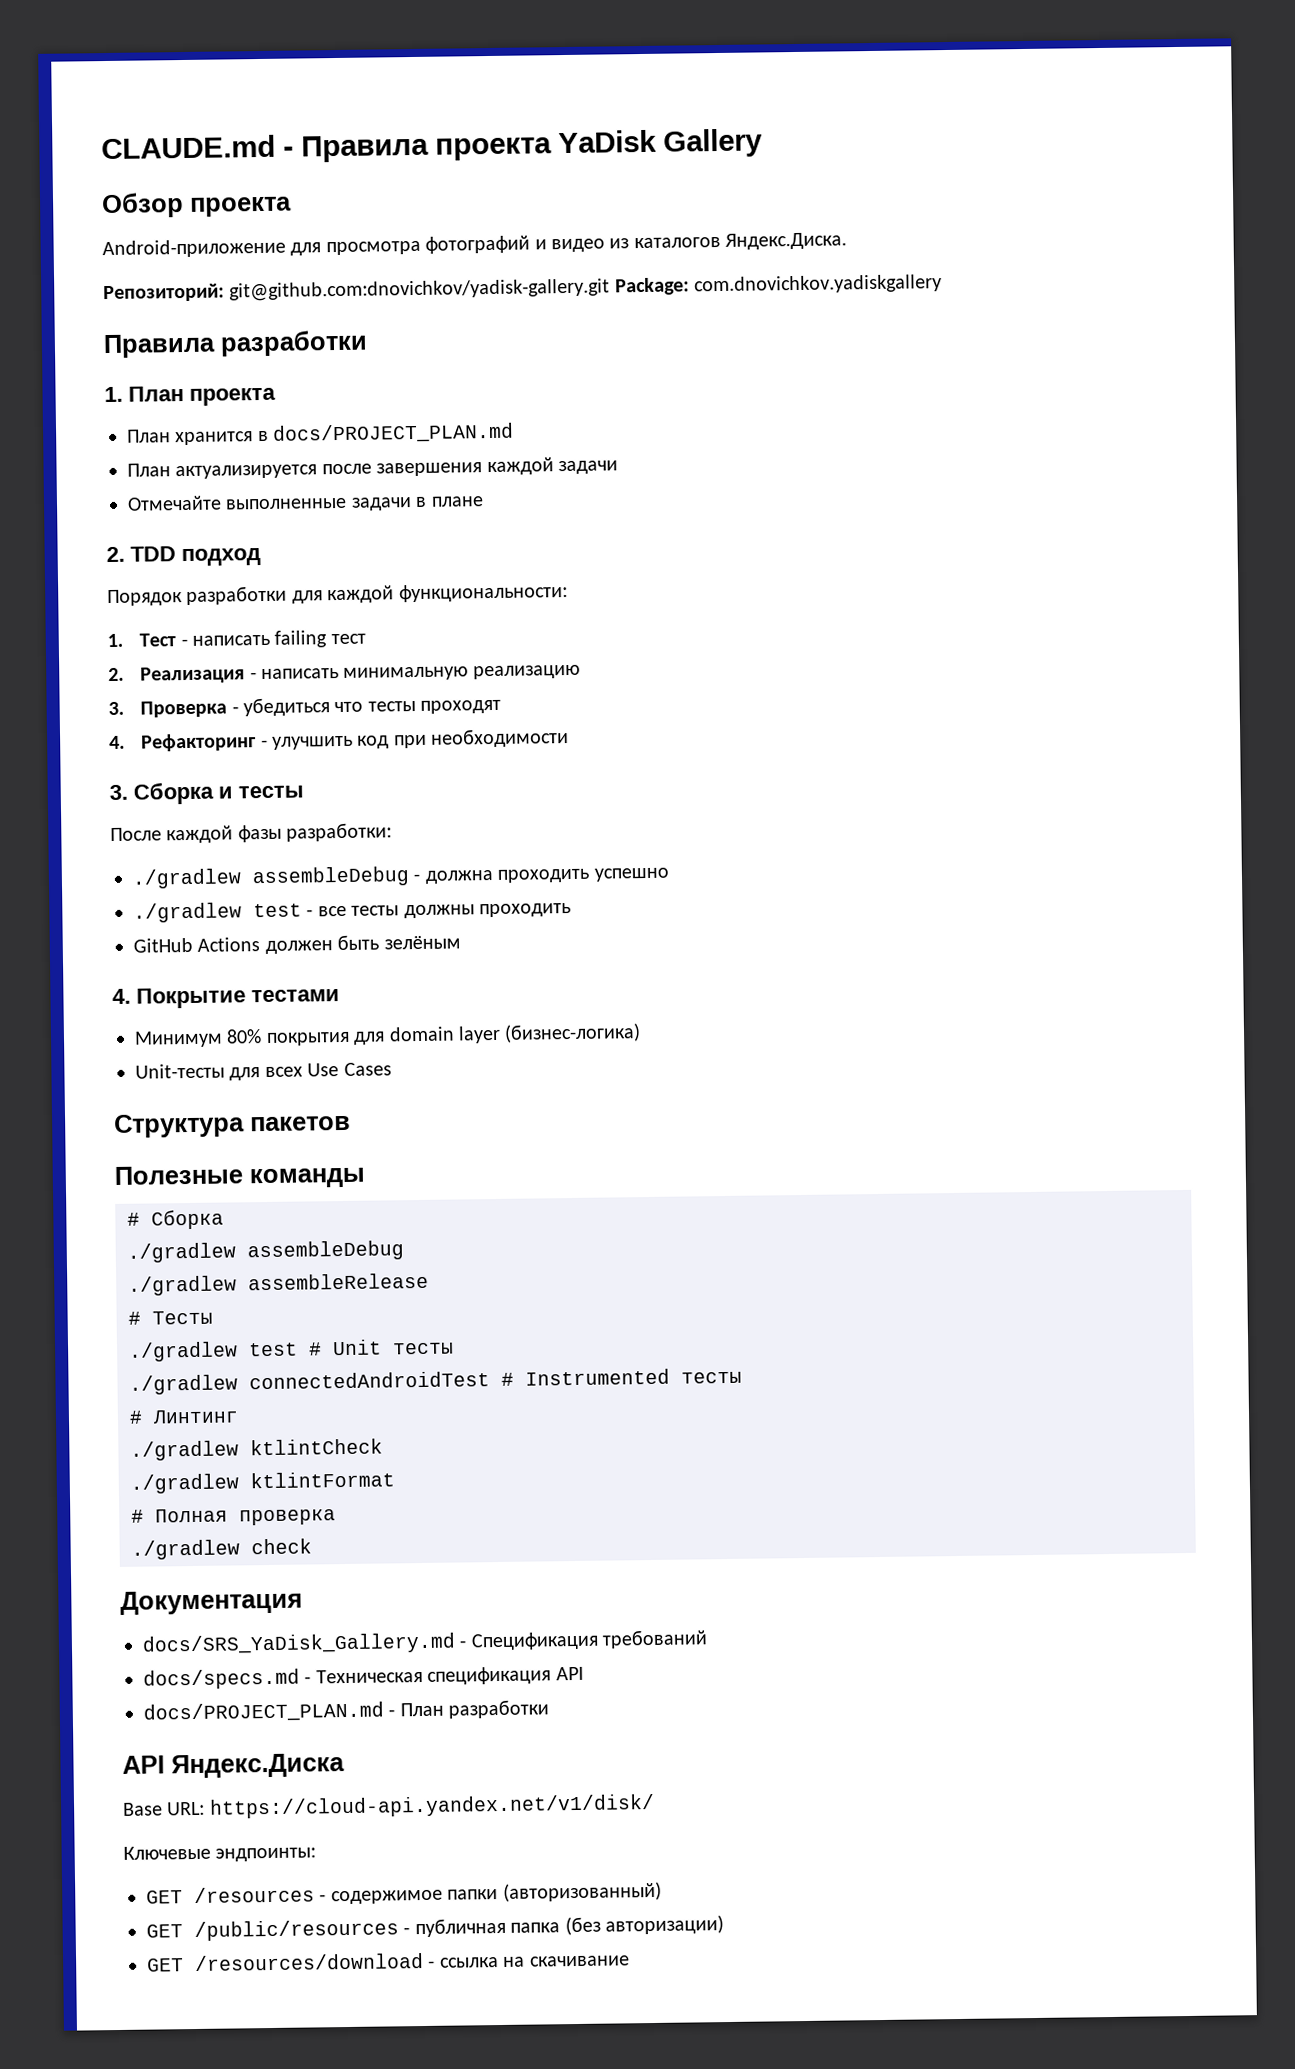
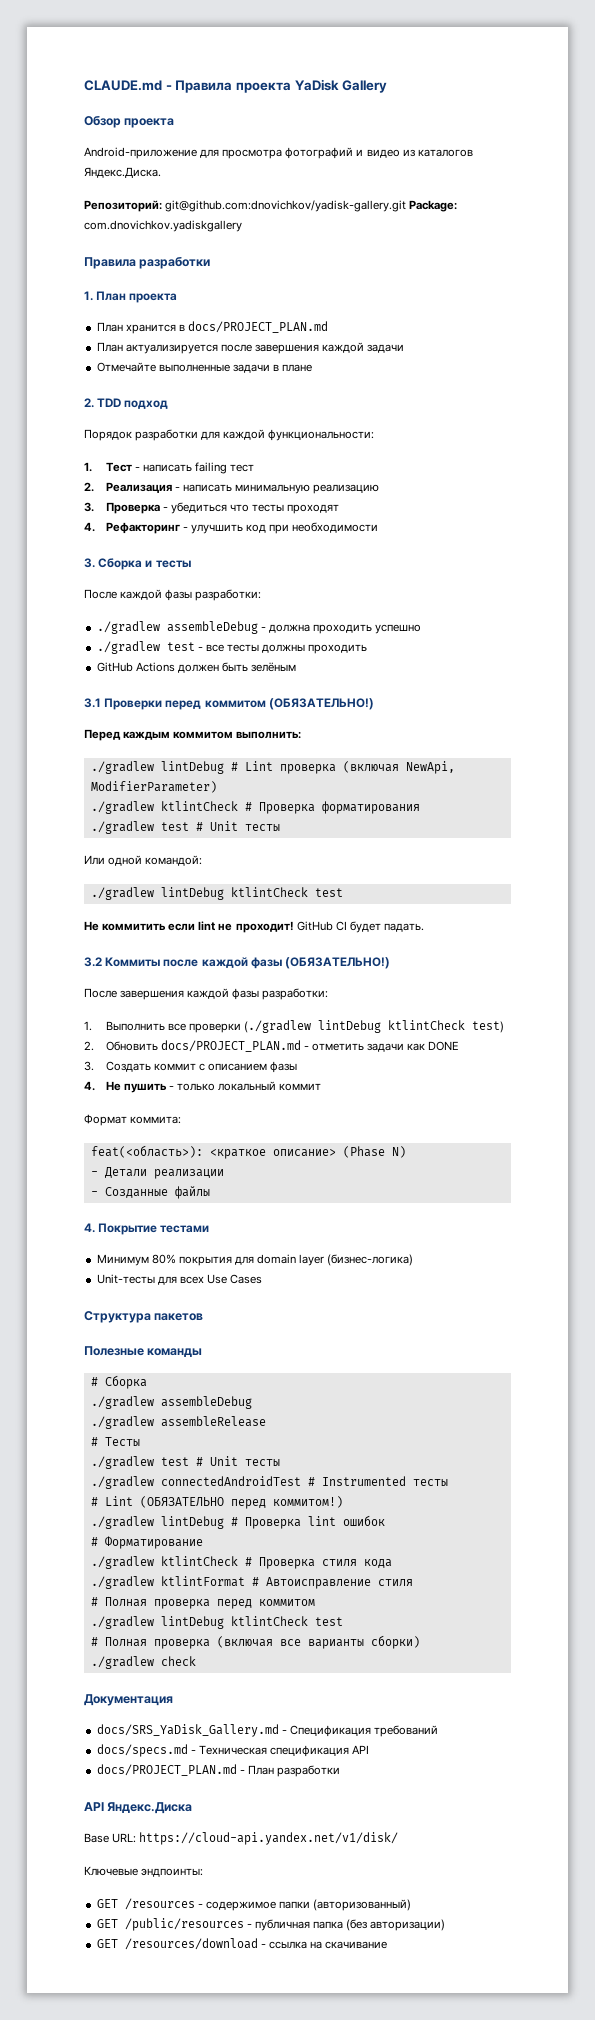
+ 3.1 Проверки перед коммитом (ОБЯЗАТЕЛЬНО!)
+ Перед каждым коммитом выполнить:
+ ./gradlew lintDebug # Lint проверка (включая NewApi, ModifierParameter)
+ ./gradlew ktlintCheck # Проверка форматирования
+ ./gradlew test # Unit тесты
+ Или одной командой:
+ ./gradlew lintDebug ktlintCheck test
+ Не коммитить если lint не проходит! GitHub CI будет падать.
+ 3.2 Коммиты после каждой фазы (ОБЯЗАТЕЛЬНО!)
+ После завершения каждой фазы разработки:
+ 1. Выполнить все проверки (./gradlew lintDebug ktlintCheck test)
+ 2. Обновить docs/PROJECT_PLAN.md - отметить задачи как DONE
+ 3. Создать коммит с описанием фазы
+ 4. Не пушить - только локальный коммит
+ Формат коммита:
+ feat(<область>): <краткое описание> (Phase N)
+ - Детали реализации
+ - Созданные файлы
- # Линтинг
- ./gradlew ktlintCheck
+ # Lint (ОБЯЗАТЕЛЬНО перед коммитом!)
+ ./gradlew lintDebug # Проверка lint ошибок
+ # Форматирование
+ ./gradlew ktlintCheck # Проверка стиля кода
- ./gradlew ktlintFormat
- # Полная проверка
+ ./gradlew ktlintFormat # Автоисправление стиля
+ # Полная проверка перед коммитом
+ ./gradlew lintDebug ktlintCheck test
+ # Полная проверка (включая все варианты сборки)

